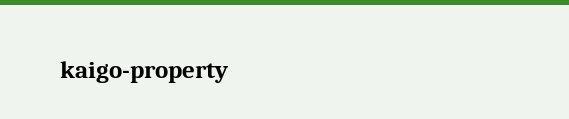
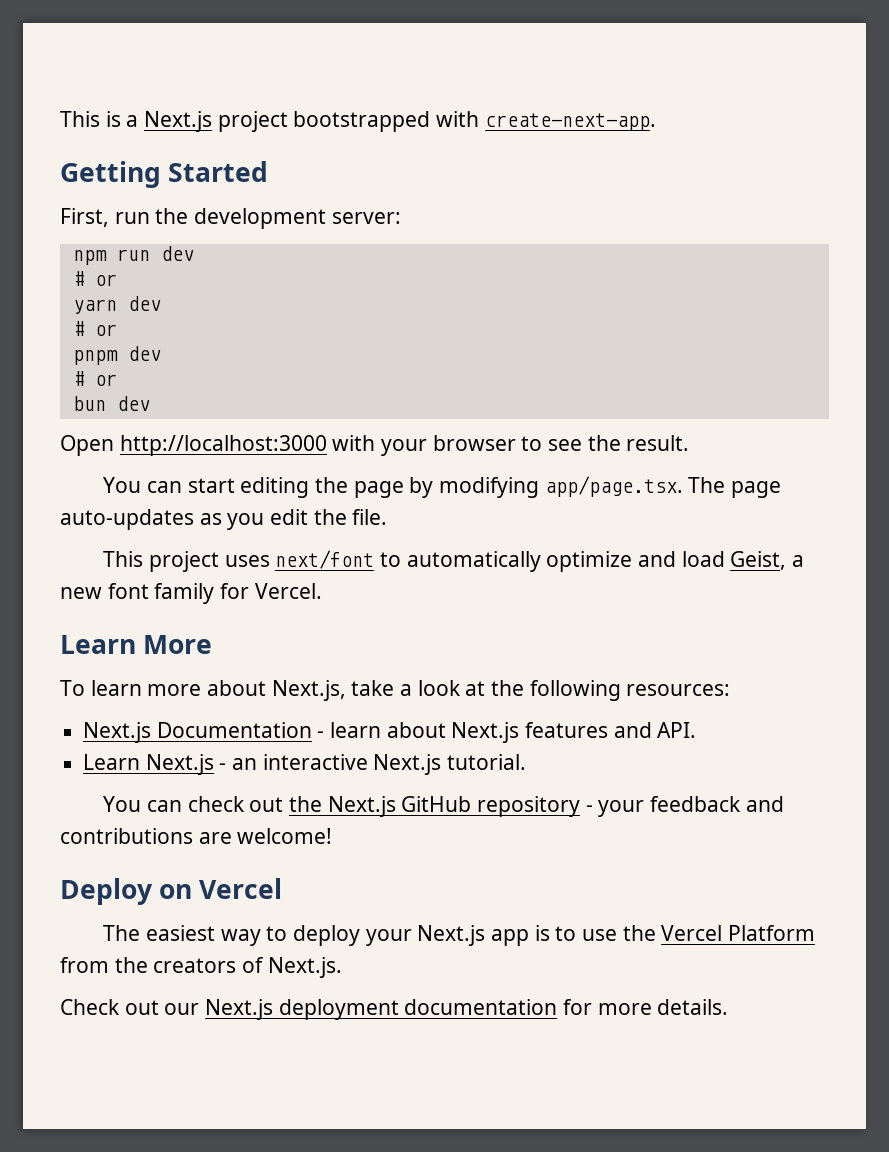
- kaigo-property
+ This is a Next.js project bootstrapped with create-next-app.
+ Getting Started
+ First, run the development server:
+ npm run dev
+ # or
+ yarn dev
+ # or
+ pnpm dev
+ # or
+ bun dev
+ Open http://localhost:3000 with your browser to see the result.
+ You can start editing the page by modifying app/page.tsx. The page auto-updates as you edit the file.
+ This project uses next/font to automatically optimize and load Geist, a new font family for Vercel.
+ Learn More
+ To learn more about Next.js, take a look at the following resources:
+ Next.js Documentation - learn about Next.js features and API.
+ Learn Next.js - an interactive Next.js tutorial.
+ You can check out the Next.js GitHub repository - your feedback and contributions are welcome!
+ Deploy on Vercel
+ The easiest way to deploy your Next.js app is to use the Vercel Platform from the creators of Next.js.
+ Check out our Next.js deployment documentation for more details.

